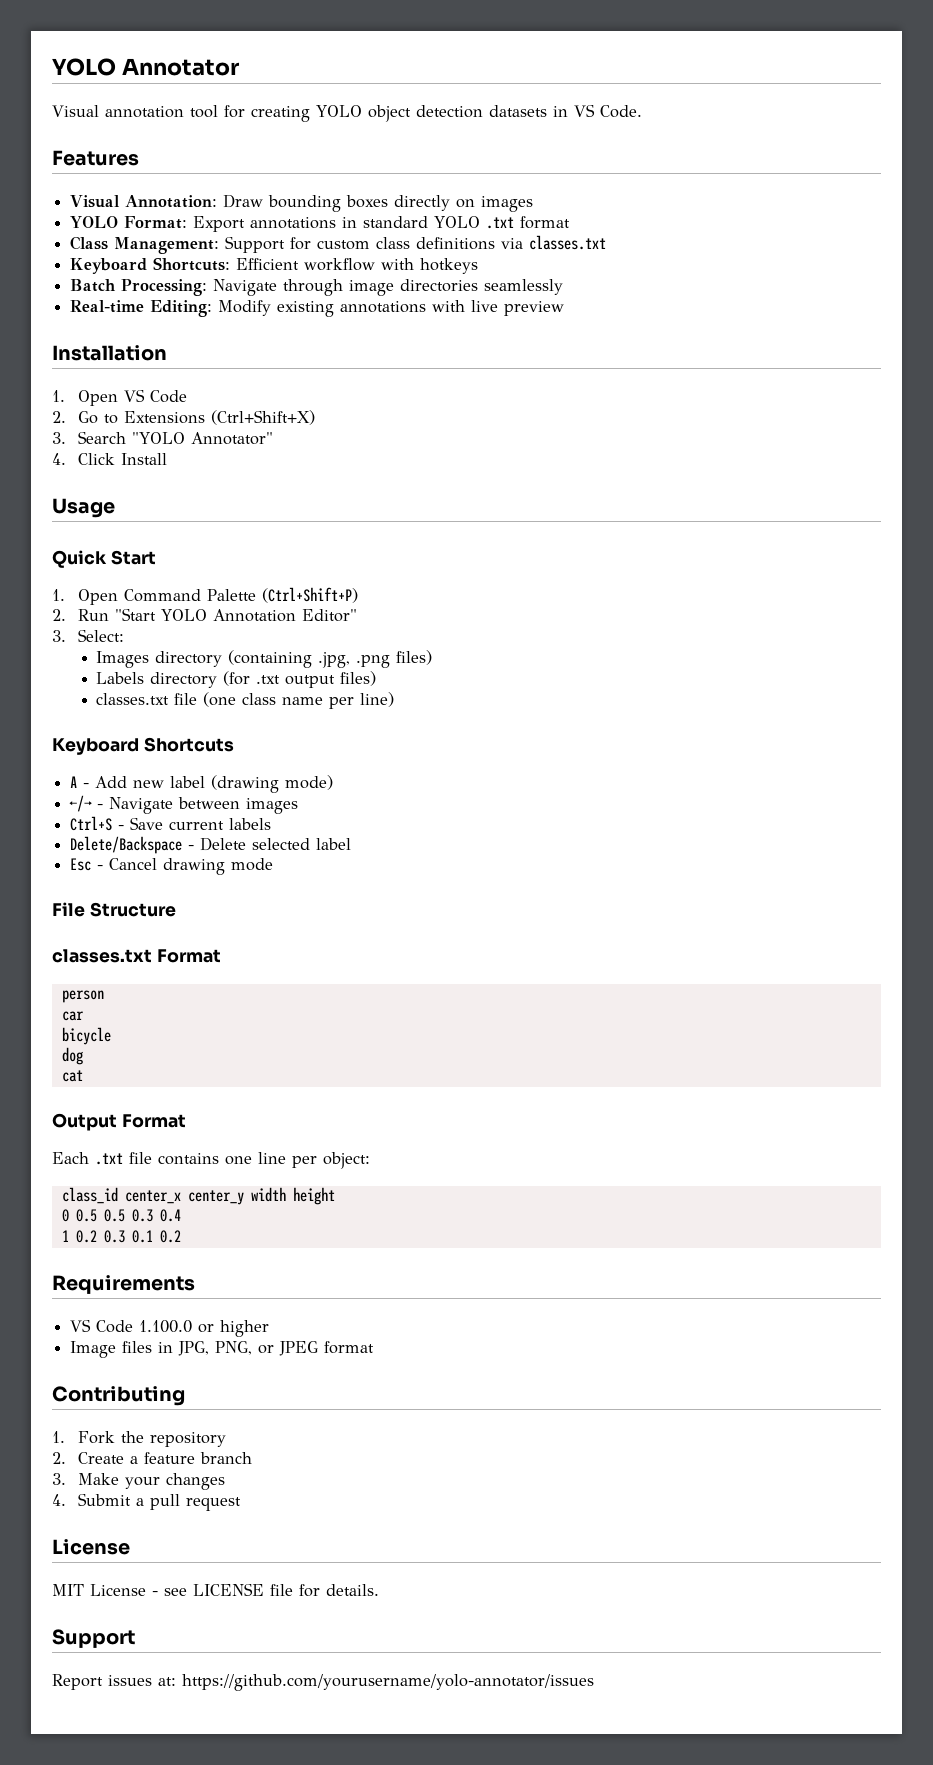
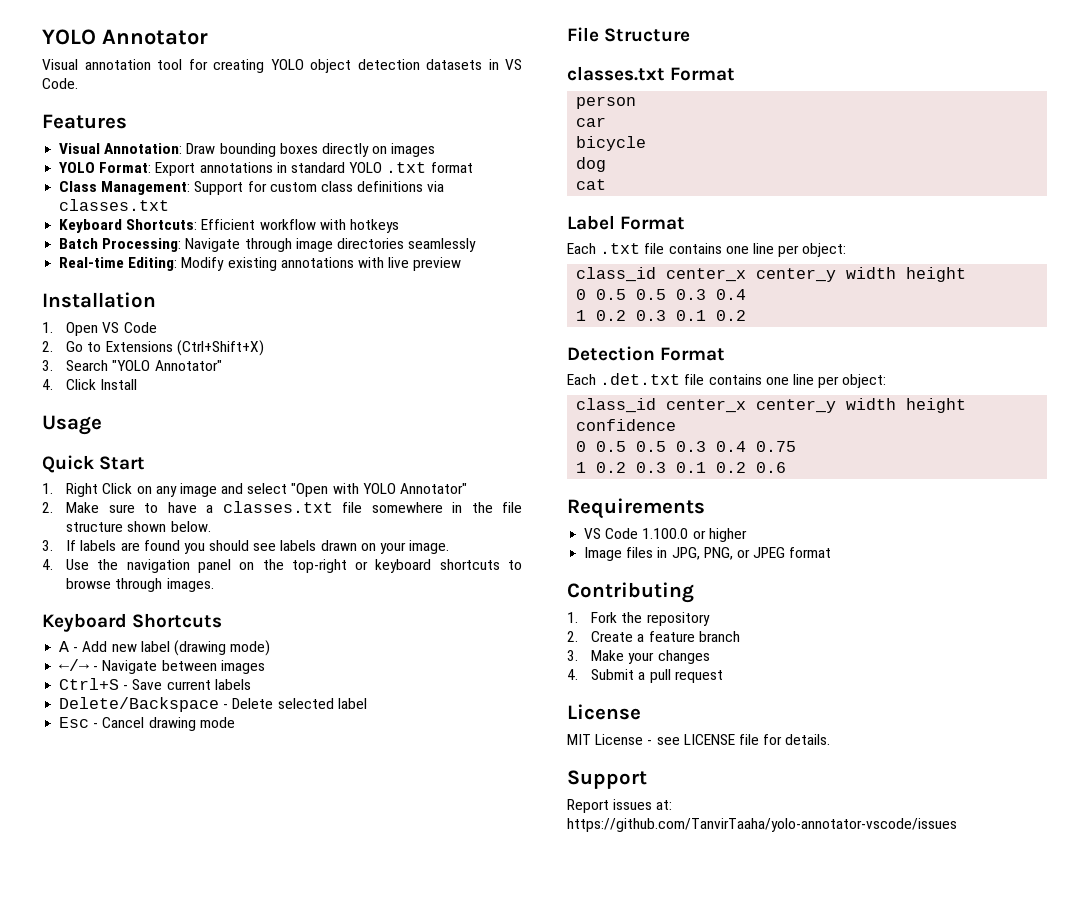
- 1. Open Command Palette (Ctrl+Shift+P)
- 2. Run "Start YOLO Annotation Editor"
- 3. Select:
- Images directory (containing .jpg, .png files)
- Labels directory (for .txt output files)
- classes.txt file (one class name per line)
+ 1. Right Click on any image and select "Open with YOLO Annotator"
+ 2. Make sure to have a classes.txt file somewhere in the file structure shown below.
+ 3. If labels are found you should see labels drawn on your image.
+ 4. Use the navigation panel on the top-right or keyboard shortcuts to browse through images.
- Output Format
+ Label Format
+ Detection Format
+ Each .det.txt file contains one line per object:
+ class_id center_x center_y width height confidence
+ 0 0.5 0.5 0.3 0.4 0.75
+ 1 0.2 0.3 0.1 0.2 0.6
- Report issues at: https://github.com/yourusername/yolo-annotator/issues
+ Report issues at: https://github.com/TanvirTaaha/yolo-annotator-vscode/issues

